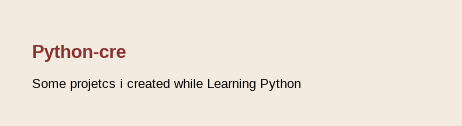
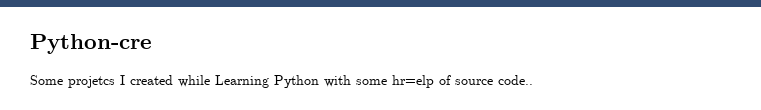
- Some projetcs i created while Learning Python
+ Some projetcs I created while Learning Python with some hr=elp of source code..

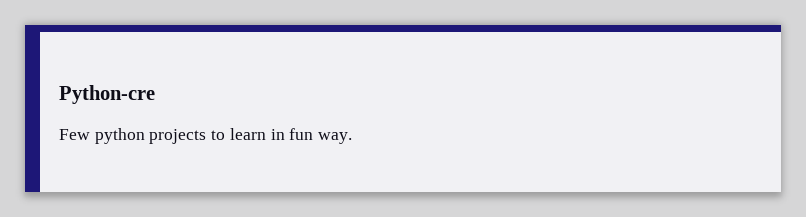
- Some projetcs I created while Learning Python with some hr=elp of source code..
+ Few python projects to learn in fun way.

